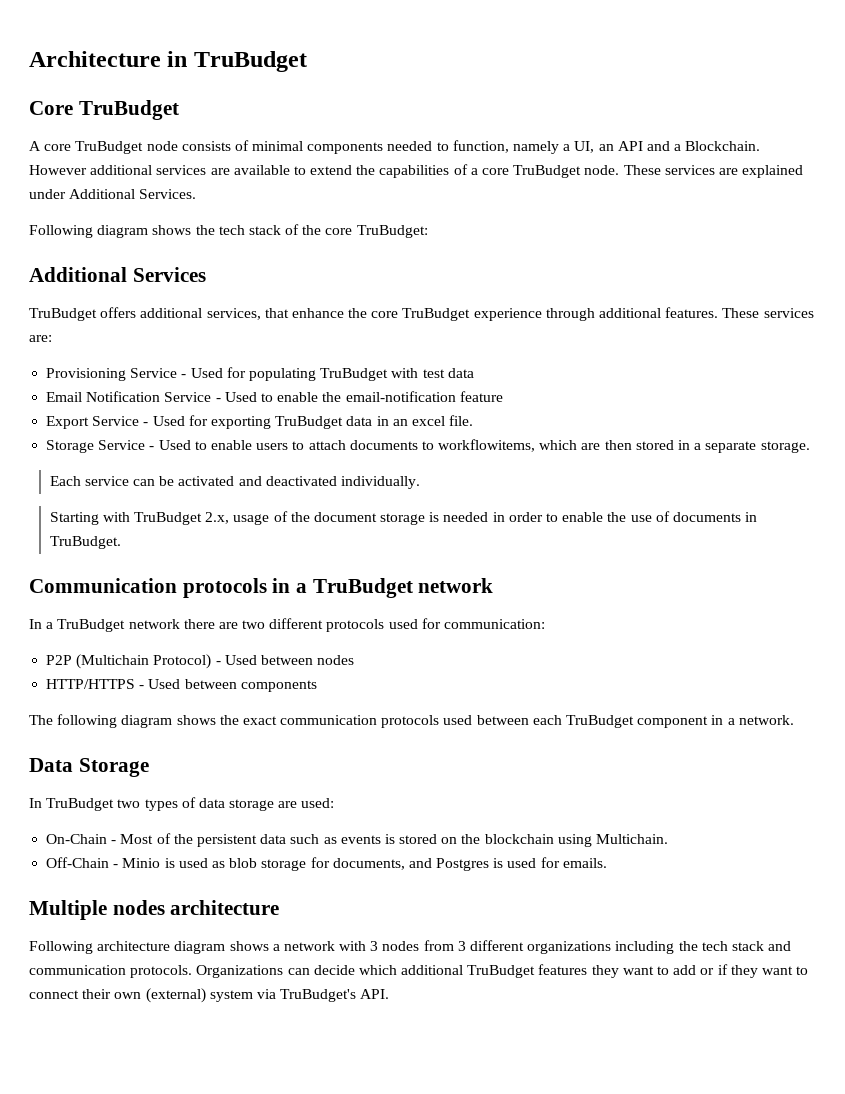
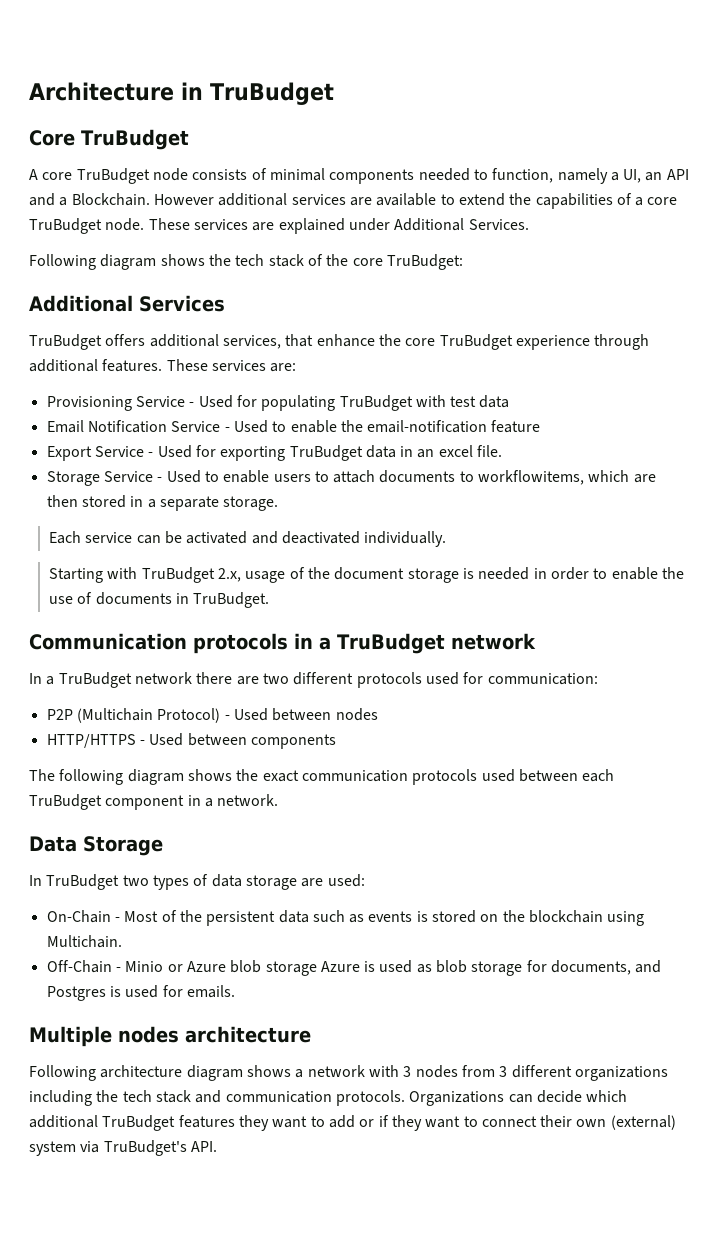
- Off-Chain - Minio is used as blob storage for documents, and Postgres is used for emails.
+ Off-Chain - Minio or Azure blob storage Azure is used as blob storage for documents, and Postgres is used for emails.

